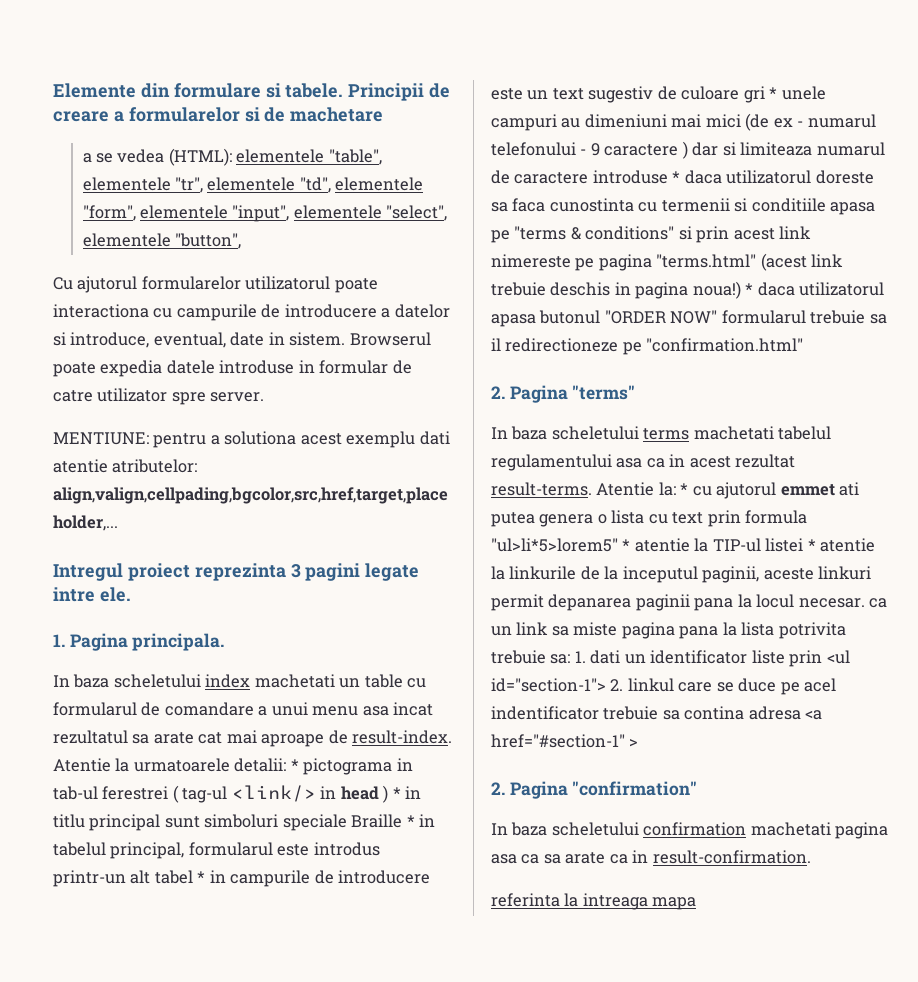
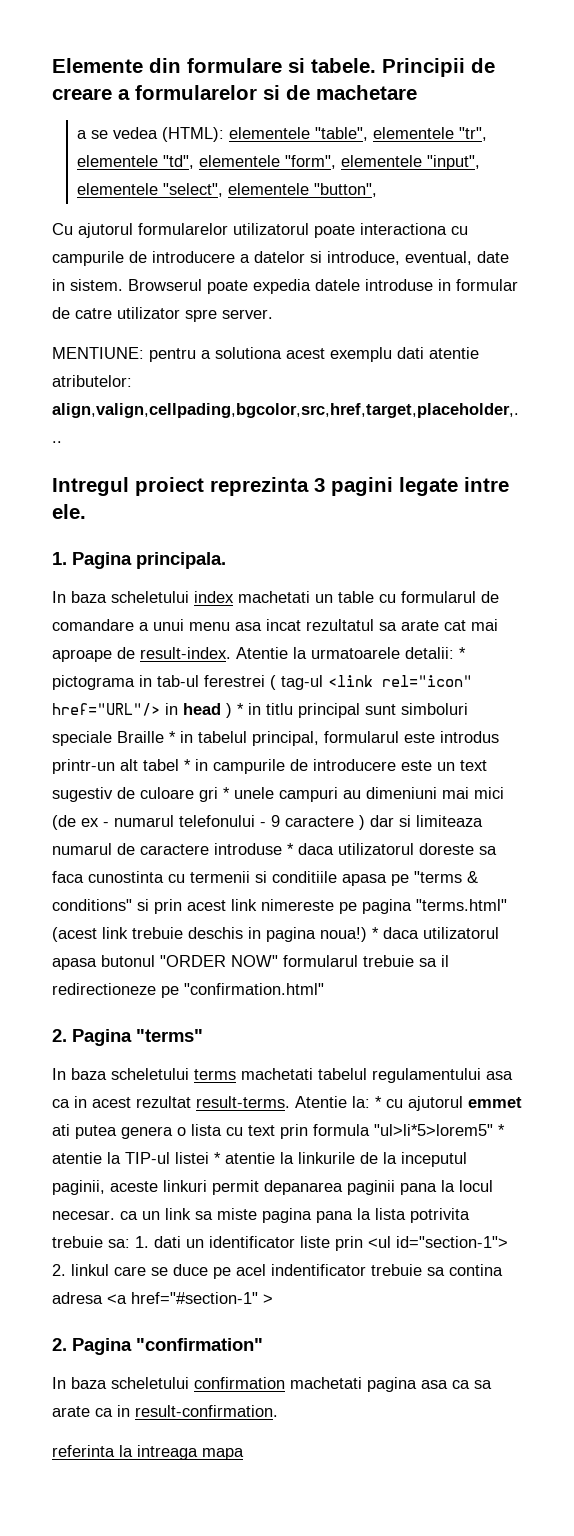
- * pictograma in tab-ul ferestrei ( tag-ul <link/> in head ) * in titlu principal sunt simboluri speciale Braille * in tabelul principal, formularul este introdus printr-un alt tabel * in campurile de introducere este un text sugestiv de culoare gri * unele campuri au dimeniuni mai mici (de ex - numarul telefonului - 9 caractere ) dar si limiteaza numarul de caractere introduse * daca utilizatorul doreste sa faca cunostinta cu termenii si conditiile apasa pe "terms & conditions" si prin acest link nimereste pe pagina "terms.html" (acest link trebuie deschis in pagina noua!)
+ * pictograma in tab-ul ferestrei ( tag-ul <link rel="icon" href="URL"/> in head ) * in titlu principal sunt simboluri speciale Braille * in tabelul principal, formularul este introdus printr-un alt tabel * in campurile de introducere este un text sugestiv de culoare gri * unele campuri au dimeniuni mai mici (de ex - numarul telefonului - 9 caractere ) dar si limiteaza numarul de caractere introduse * daca utilizatorul doreste sa faca cunostinta cu termenii si conditiile apasa pe "terms & conditions" si prin acest link nimereste pe pagina "terms.html" (acest link trebuie deschis in pagina noua!)

